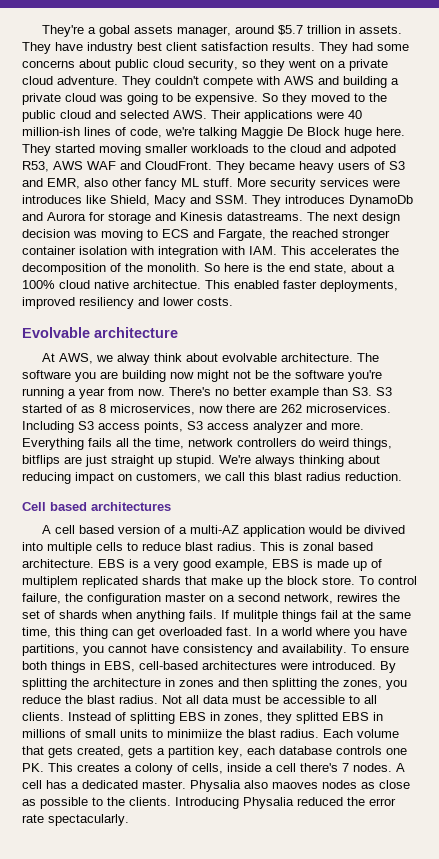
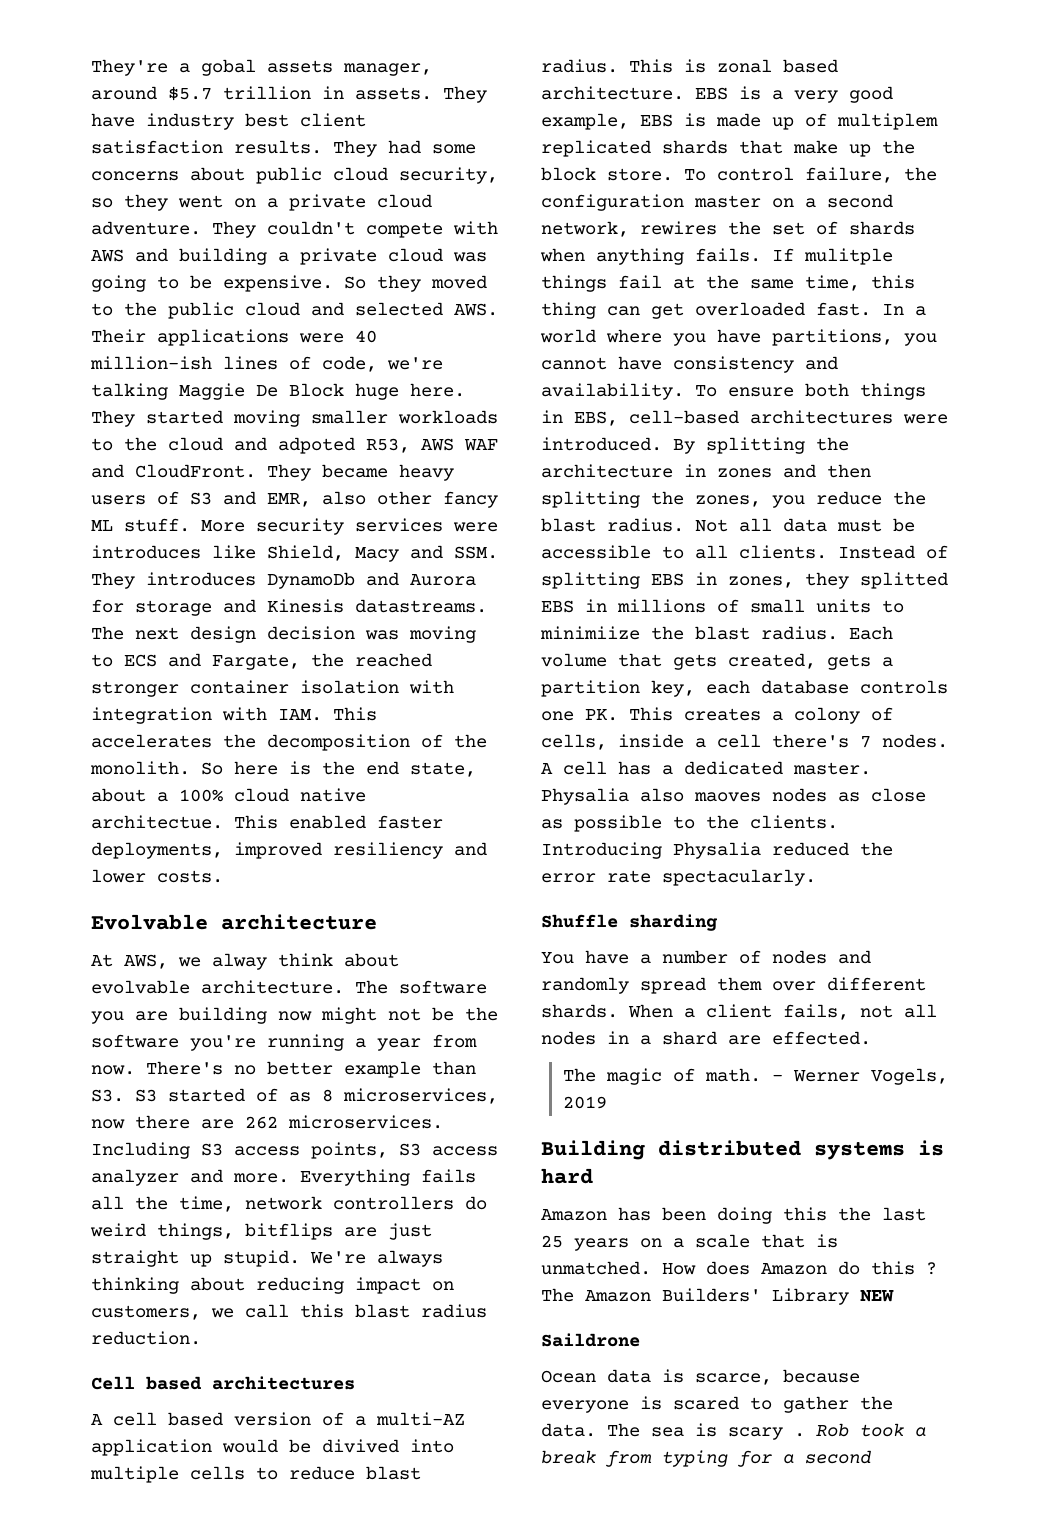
+ Shuffle sharding
+ You have a number of nodes and randomly spread them over different shards. When a client fails, not all nodes in a shard are effected.
+ The magic of math. - Werner Vogels, 2019
+ Building distributed systems is hard
+ Amazon has been doing this the last 25 years on a scale that is unmatched. How does Amazon do this ? The Amazon Builders' Library NEW
+ Saildrone
+ Ocean data is scarce, because everyone is scared to gather the data. The sea is scary . Rob took a break from typing for a second

